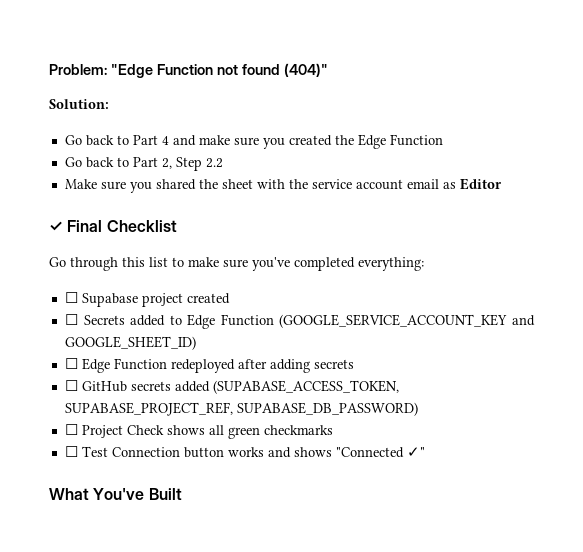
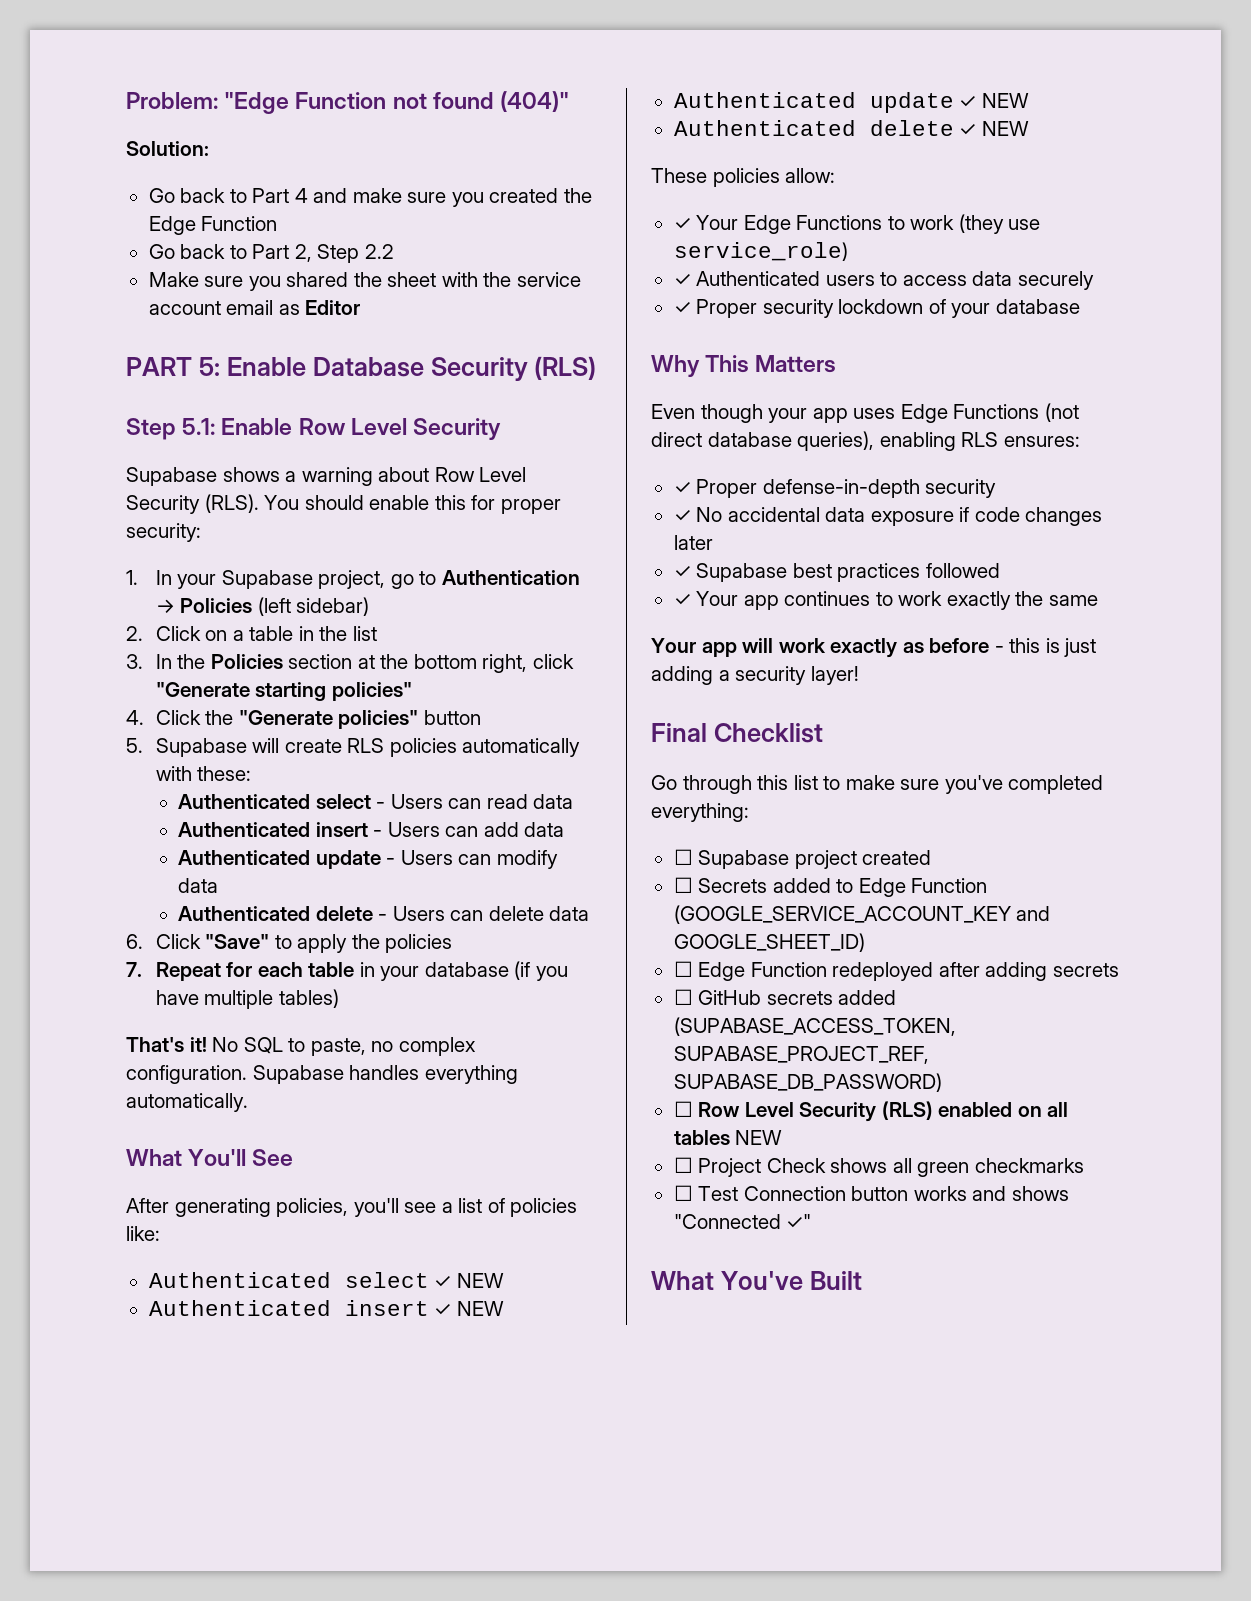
- ✓ Final Checklist
+ PART 5: Enable Database Security (RLS)
+ Step 5.1: Enable Row Level Security
+ Supabase shows a warning about Row Level Security (RLS). You should enable this for proper security:
+ 1. In your Supabase project, go to Authentication → Policies (left sidebar)
+ 2. Click on a table in the list
+ 3. In the Policies section at the bottom right, click "Generate starting policies"
+ 4. Click the "Generate policies" button
+ 5. Supabase will create RLS policies automatically with these:
+ Authenticated select - Users can read data
+ Authenticated insert - Users can add data
+ Authenticated update - Users can modify data
+ Authenticated delete - Users can delete data
+ 6. Click "Save" to apply the policies
+ 7. Repeat for each table in your database (if you have multiple tables)
+ That's it! No SQL to paste, no complex configuration. Supabase handles everything automatically.
+ What You'll See
+ After generating policies, you'll see a list of policies like:
+ Authenticated select ✓ NEW
+ Authenticated insert ✓ NEW
+ Authenticated update ✓ NEW
+ Authenticated delete ✓ NEW
+ These policies allow:
+ ✓ Your Edge Functions to work (they use service_role)
+ ✓ Authenticated users to access data securely
+ ✓ Proper security lockdown of your database
+ Why This Matters
+ Even though your app uses Edge Functions (not direct database queries), enabling RLS ensures:
+ ✓ Proper defense-in-depth security
+ ✓ No accidental data exposure if code changes later
+ ✓ Supabase best practices followed
+ ✓ Your app continues to work exactly the same
+ Your app will work exactly as before - this is just adding a security layer!
+ Final Checklist
+ ☐ Row Level Security (RLS) enabled on all tables NEW

